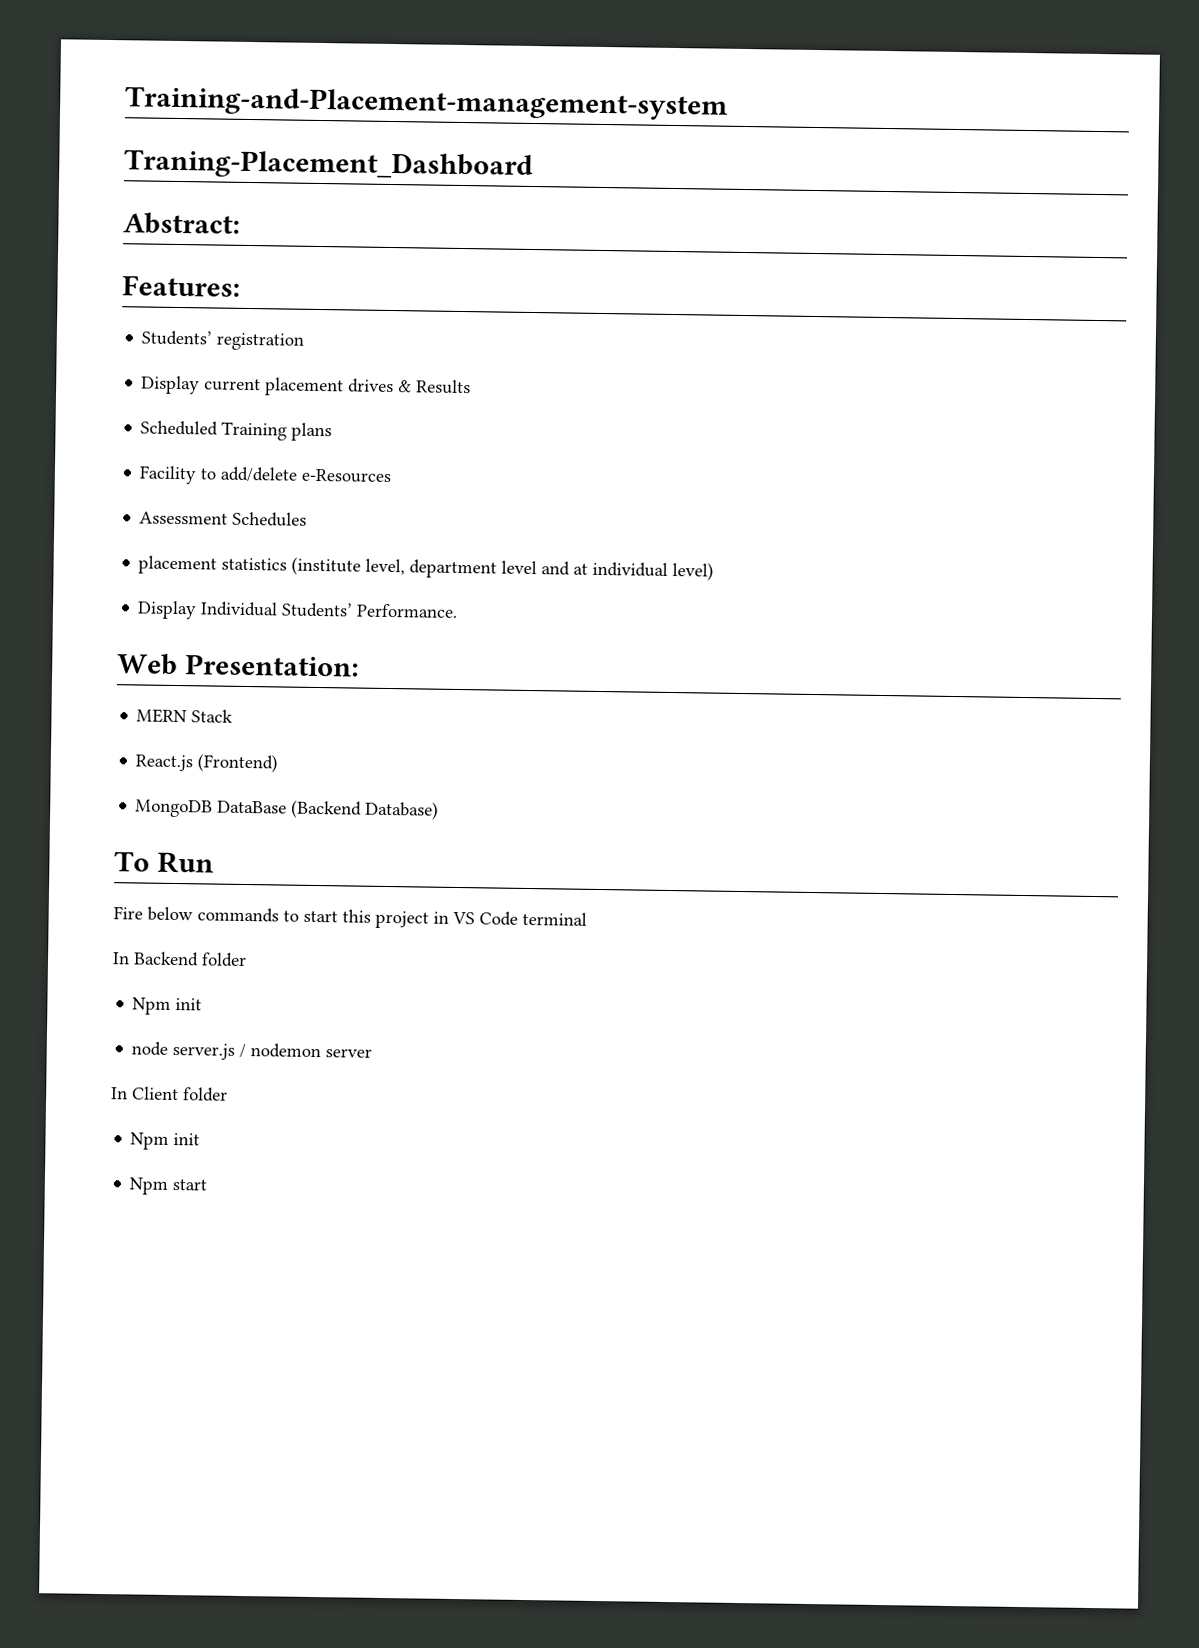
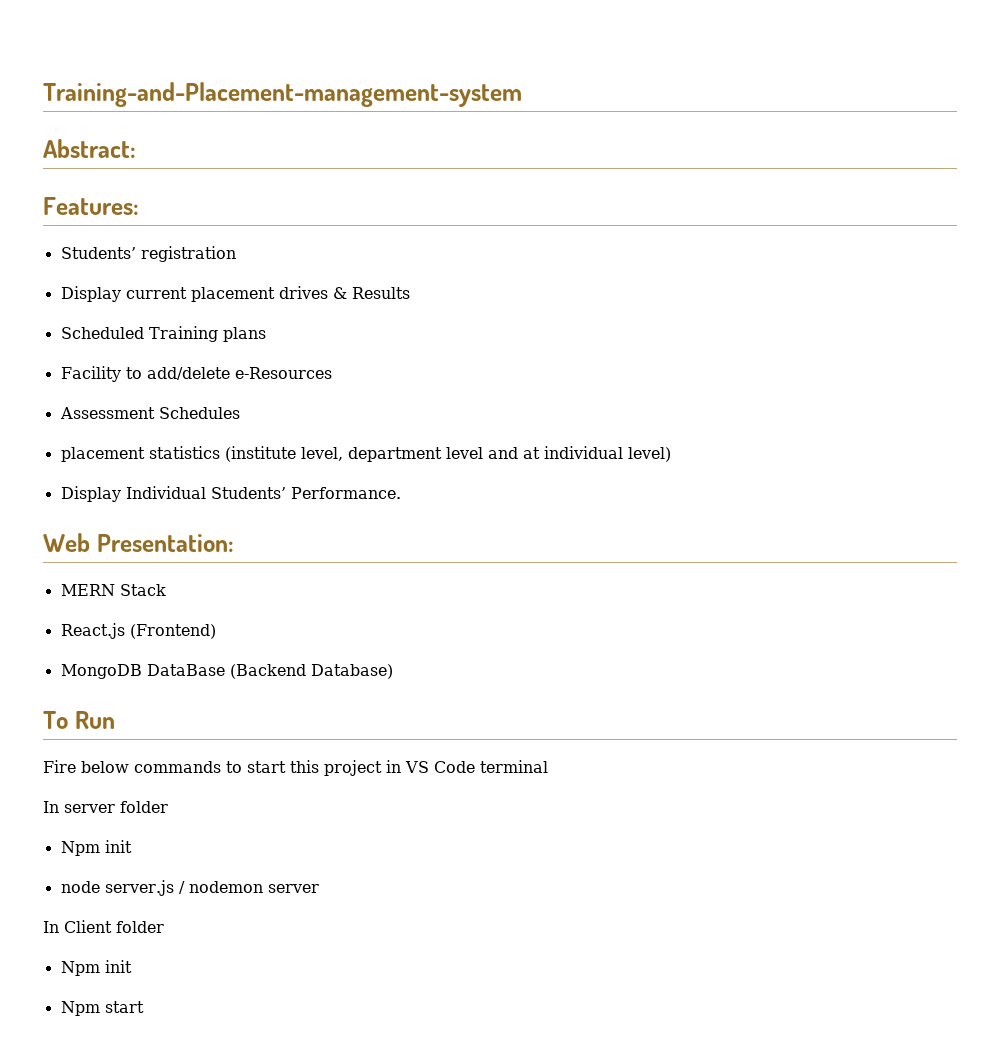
- Traning-Placement_Dashboard
- In Backend folder
+ In server folder

